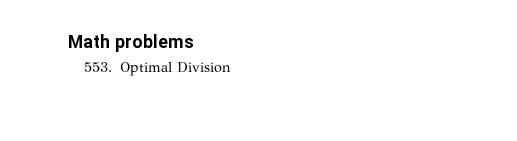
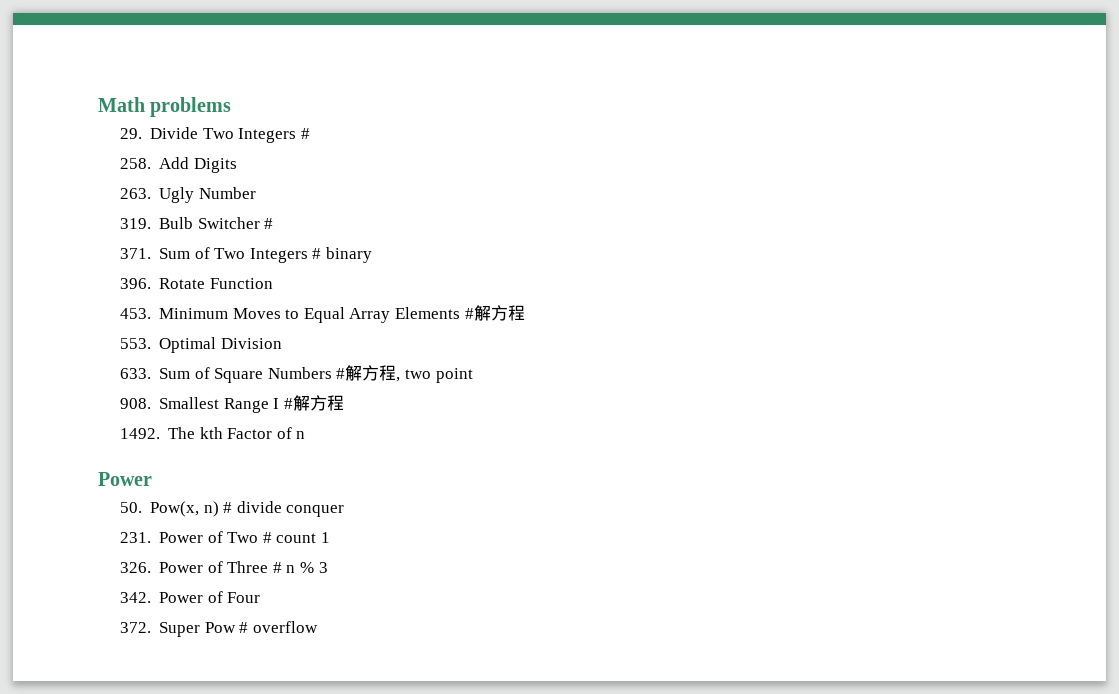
+ 29. Divide Two Integers #
+ 258. Add Digits
+ 263. Ugly Number
+ 319. Bulb Switcher #
+ 371. Sum of Two Integers # binary
+ 396. Rotate Function
+ 453. Minimum Moves to Equal Array Elements #解方程
  553. Optimal Division
+ 633. Sum of Square Numbers #解方程, two point
+ 908. Smallest Range I #解方程
+ 1492. The kth Factor of n
+ Power
+ 50. Pow(x, n) # divide conquer
+ 231. Power of Two # count 1
+ 326. Power of Three # n % 3
+ 342. Power of Four
+ 372. Super Pow # overflow

